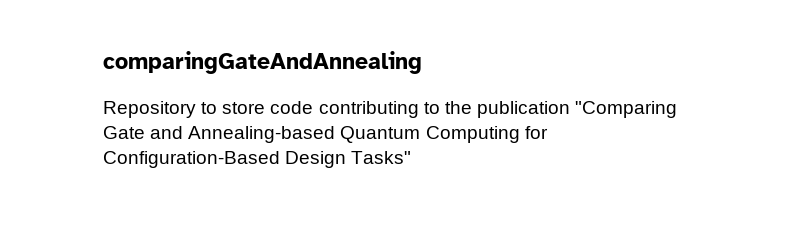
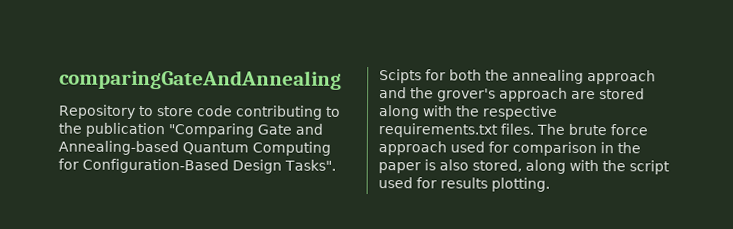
- Repository to store code contributing to the publication "Comparing Gate and Annealing-based Quantum Computing for Configuration-Based Design Tasks"
+ Repository to store code contributing to the publication "Comparing Gate and Annealing-based Quantum Computing for Configuration-Based Design Tasks". Scipts for both the annealing approach and the grover's approach are stored along with the respective requirements.txt files. The brute force approach used for comparison in the paper is also stored, along with the script used for results plotting.

